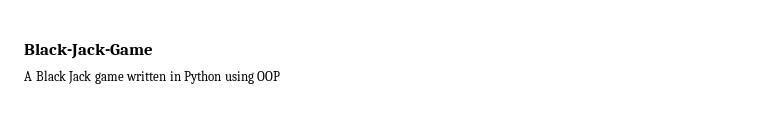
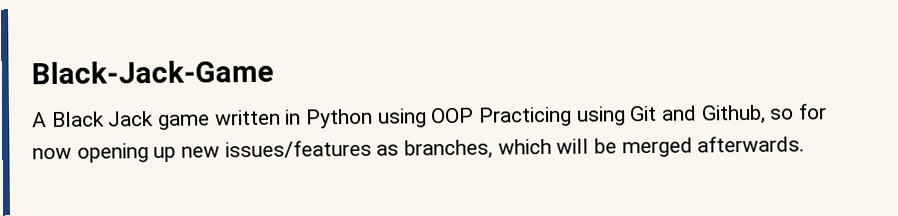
- A Black Jack game written in Python using OOP
+ A Black Jack game written in Python using OOP Practicing using Git and Github, so for now opening up new issues/features as branches, which will be merged afterwards.

